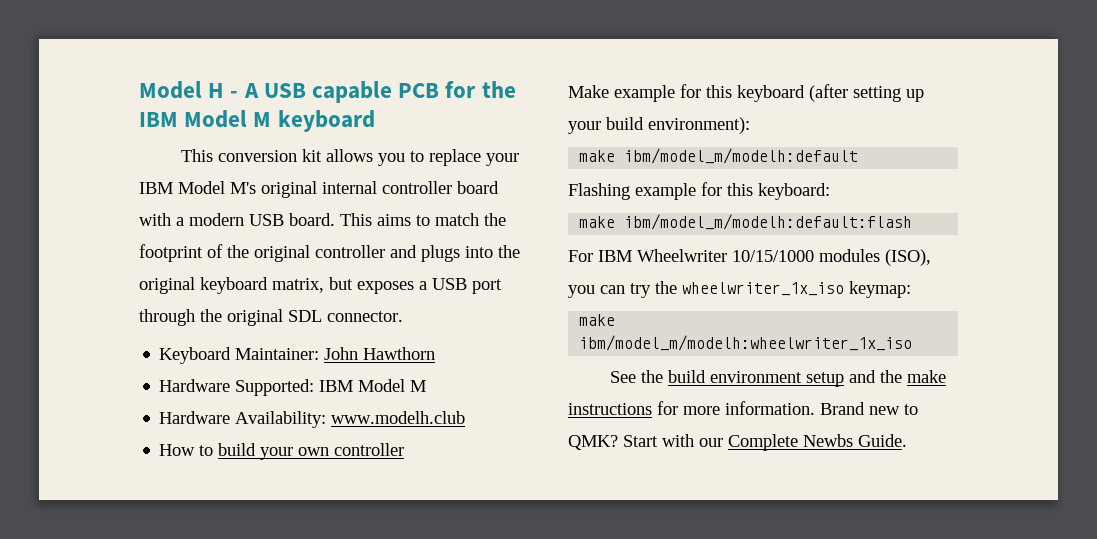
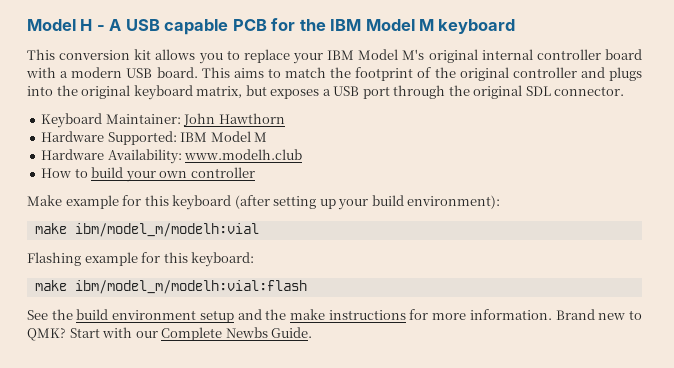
- make ibm/model_m/modelh:default
+ make ibm/model_m/modelh:vial
- make ibm/model_m/modelh:default:flash
- For IBM Wheelwriter 10/15/1000 modules (ISO), you can try the wheelwriter_1x_iso keymap:
- make ibm/model_m/modelh:wheelwriter_1x_iso
+ make ibm/model_m/modelh:vial:flash

